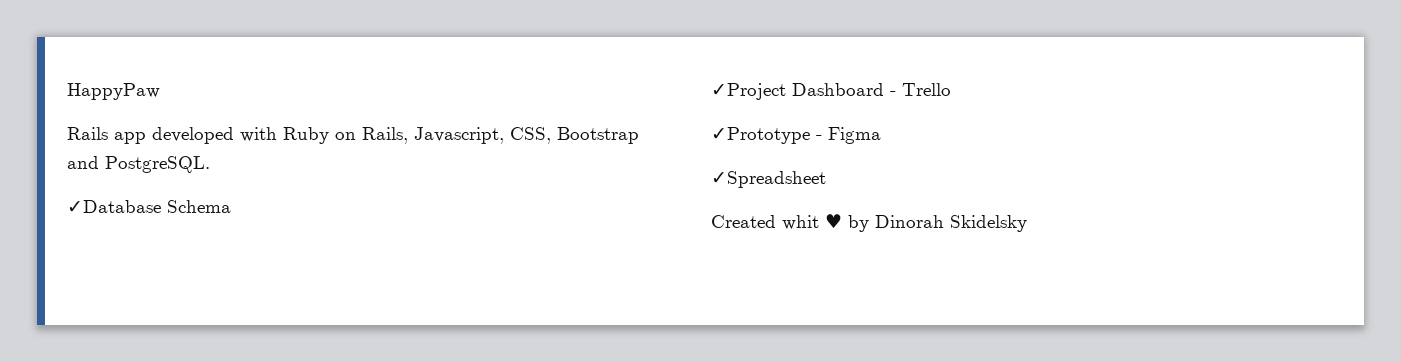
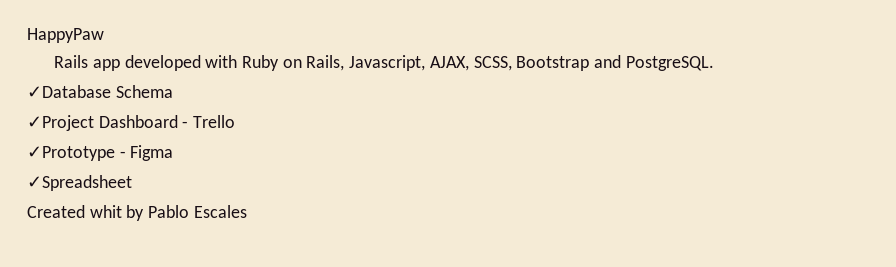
- Rails app developed with Ruby on Rails, Javascript, CSS, Bootstrap and PostgreSQL.
+ Rails app developed with Ruby on Rails, Javascript, AJAX, SCSS, Bootstrap and PostgreSQL.
- Created whit ♥ by Dinorah Skidelsky
+ Created whit by Pablo Escales

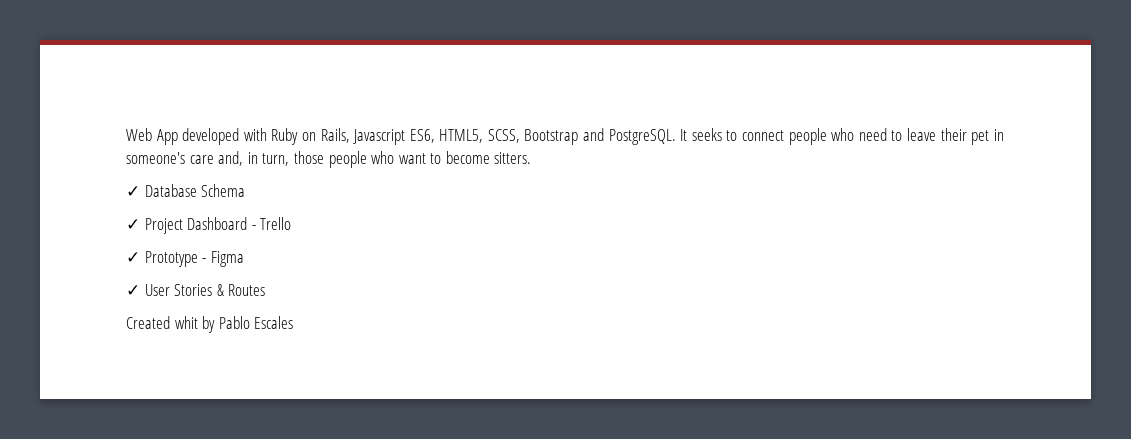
- HappyPaw
- Rails app developed with Ruby on Rails, Javascript, AJAX, SCSS, Bootstrap and PostgreSQL.
- ✓Database Schema
+ Web App developed with Ruby on Rails, Javascript ES6, HTML5, SCSS, Bootstrap and PostgreSQL. It seeks to connect people who need to leave their pet in someone's care and, in turn, those people who want to become sitters.
+ ✓ Database Schema
- ✓Project Dashboard - Trello
+ ✓ Project Dashboard - Trello
- ✓Prototype - Figma
+ ✓ Prototype - Figma
- ✓Spreadsheet
+ ✓ User Stories & Routes

